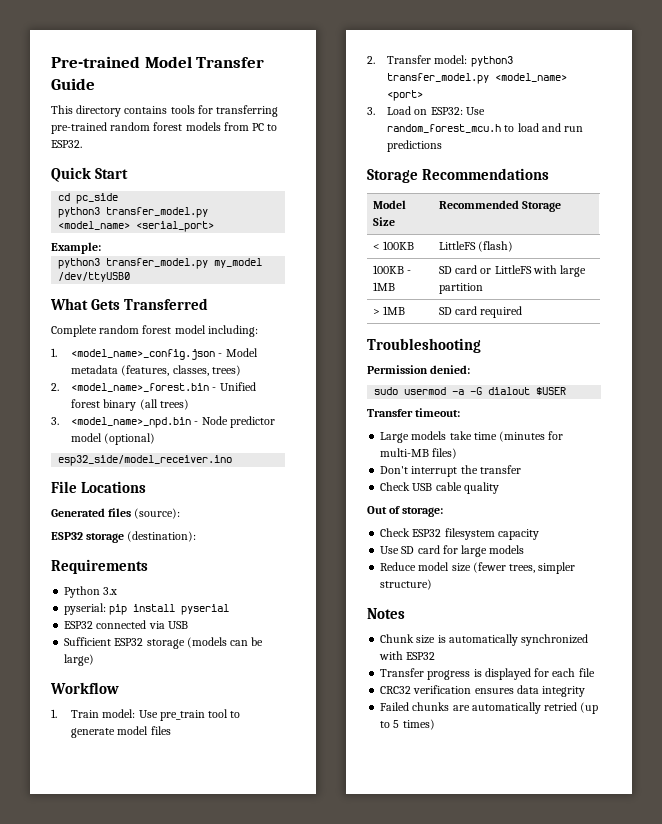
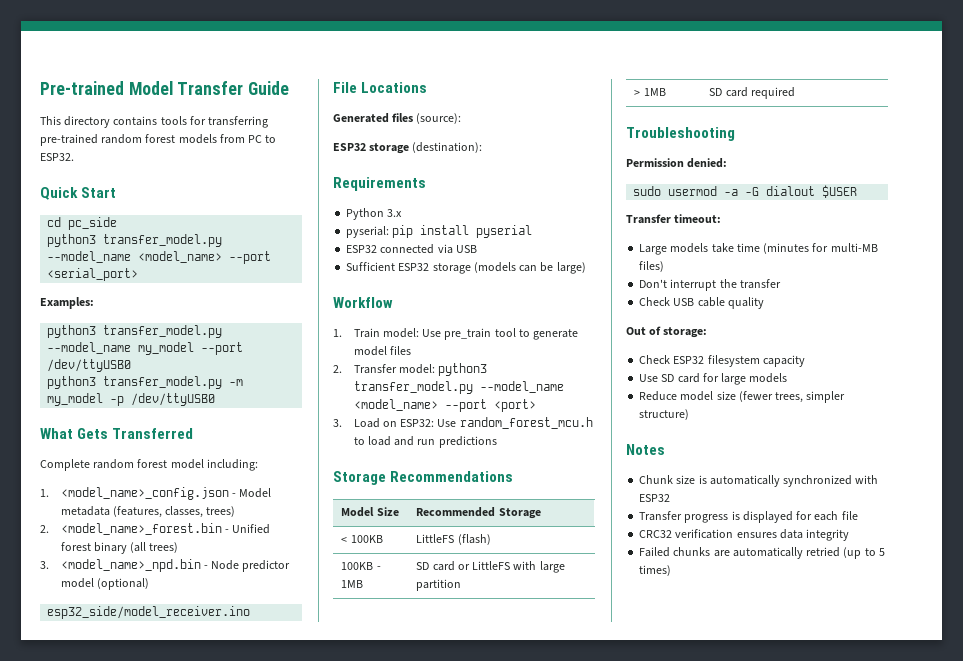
- python3 transfer_model.py <model_name> <serial_port>
+ python3 transfer_model.py --model_name <model_name> --port <serial_port>
- Example:
- python3 transfer_model.py my_model /dev/ttyUSB0
+ Examples:
+ python3 transfer_model.py --model_name my_model --port /dev/ttyUSB0
+ python3 transfer_model.py -m my_model -p /dev/ttyUSB0
- 2. Transfer model: python3 transfer_model.py <model_name> <port>
+ 2. Transfer model: python3 transfer_model.py --model_name <model_name> --port <port>

